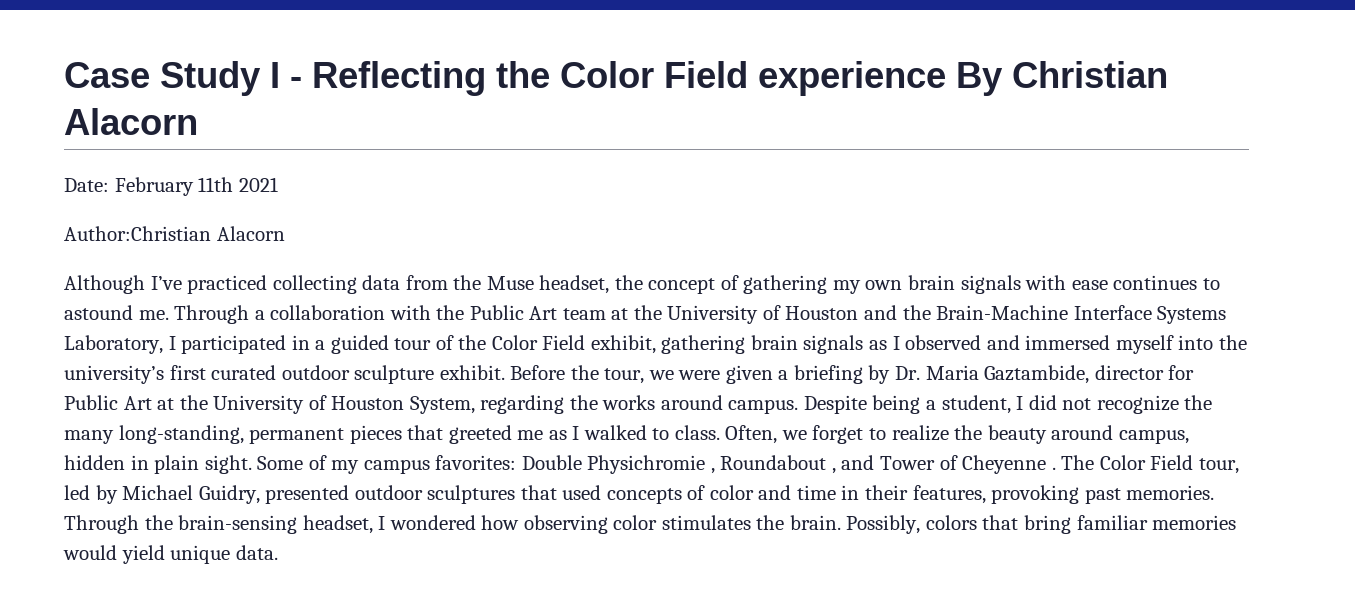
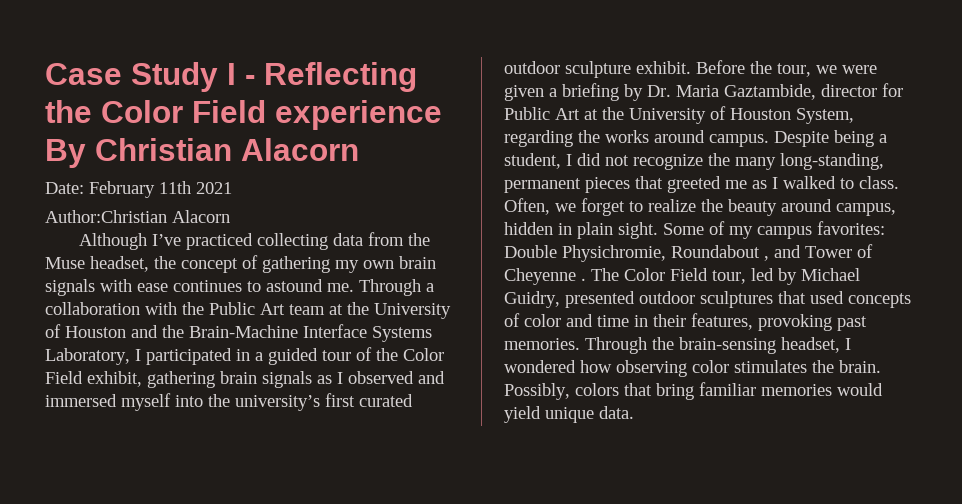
- Some of my campus favorites: Double Physichromie , Roundabout , and Tower of Cheyenne .
+ Some of my campus favorites: Double Physichromie, Roundabout , and Tower of Cheyenne .

